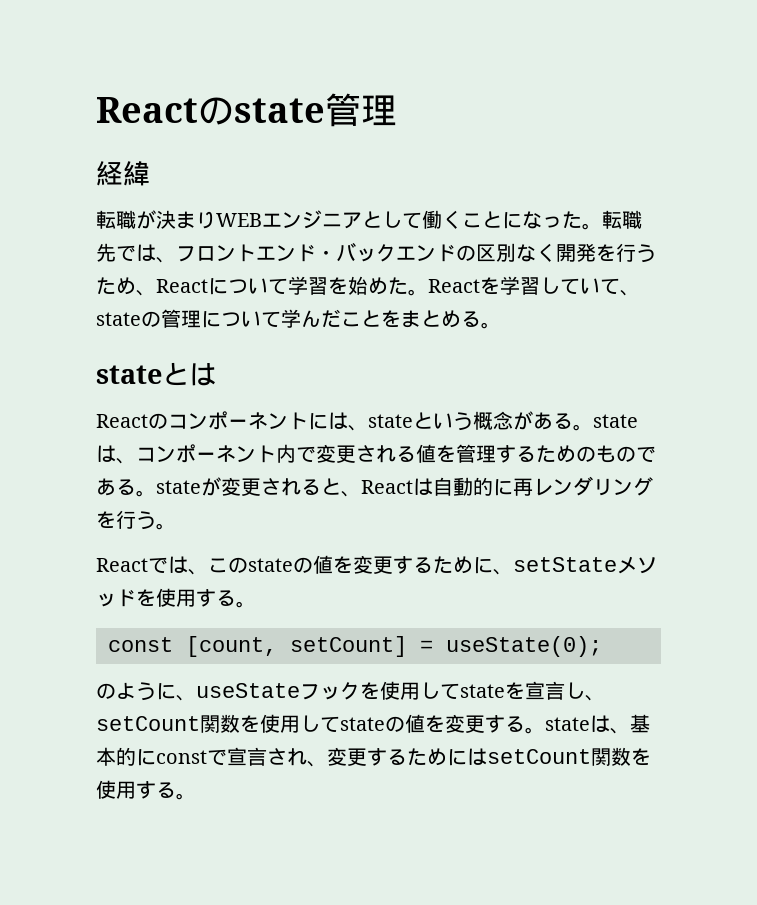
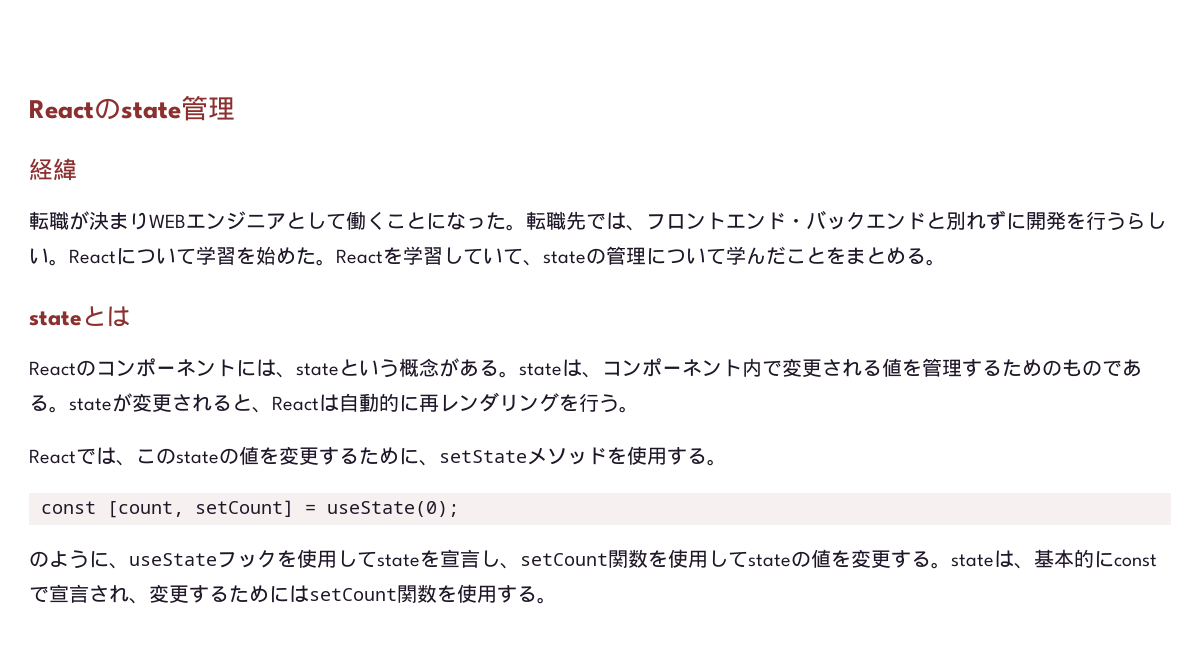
- 転職先では、フロントエンド・バックエンドの区別なく開発を行うため、Reactについて学習を始めた。
+ 転職先では、フロントエンド・バックエンドと別れずに開発を行うらしい。Reactについて学習を始めた。

